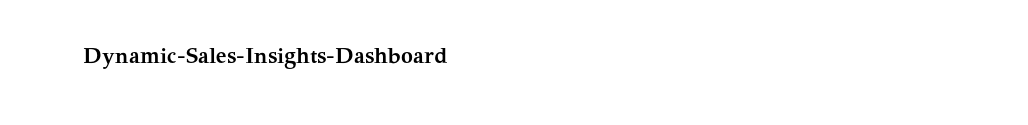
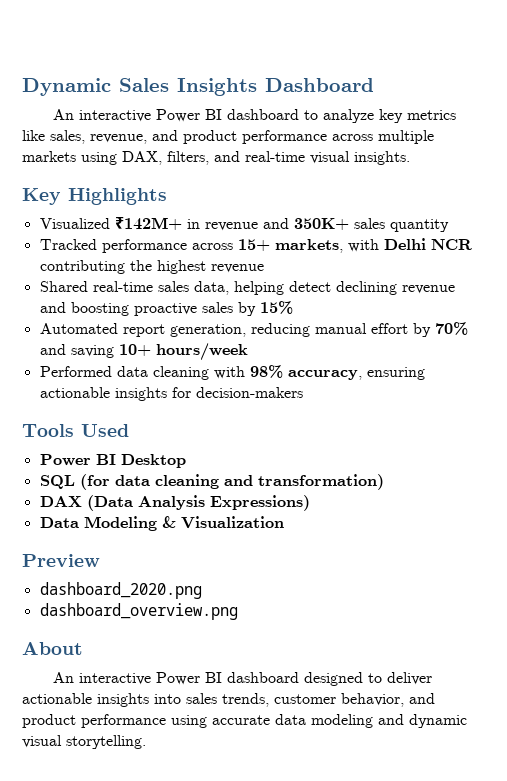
- Dynamic-Sales-Insights-Dashboard
+ Dynamic Sales Insights Dashboard
+ An interactive Power BI dashboard to analyze key metrics like sales, revenue, and product performance across multiple markets using DAX, filters, and real-time visual insights.
+ Key Highlights
+ Visualized ₹142M+ in revenue and 350K+ sales quantity
+ Tracked performance across 15+ markets, with Delhi NCR contributing the highest revenue
+ Shared real-time sales data, helping detect declining revenue and boosting proactive sales by 15%
+ Automated report generation, reducing manual effort by 70% and saving 10+ hours/week
+ Performed data cleaning with 98% accuracy, ensuring actionable insights for decision-makers
+ Tools Used
+ Power BI Desktop
+ SQL (for data cleaning and transformation)
+ DAX (Data Analysis Expressions)
+ Data Modeling & Visualization
+ Preview
+ dashboard_2020.png
+ dashboard_overview.png
+ About
+ An interactive Power BI dashboard designed to deliver actionable insights into sales trends, customer behavior, and product performance using accurate data modeling and dynamic visual storytelling.

